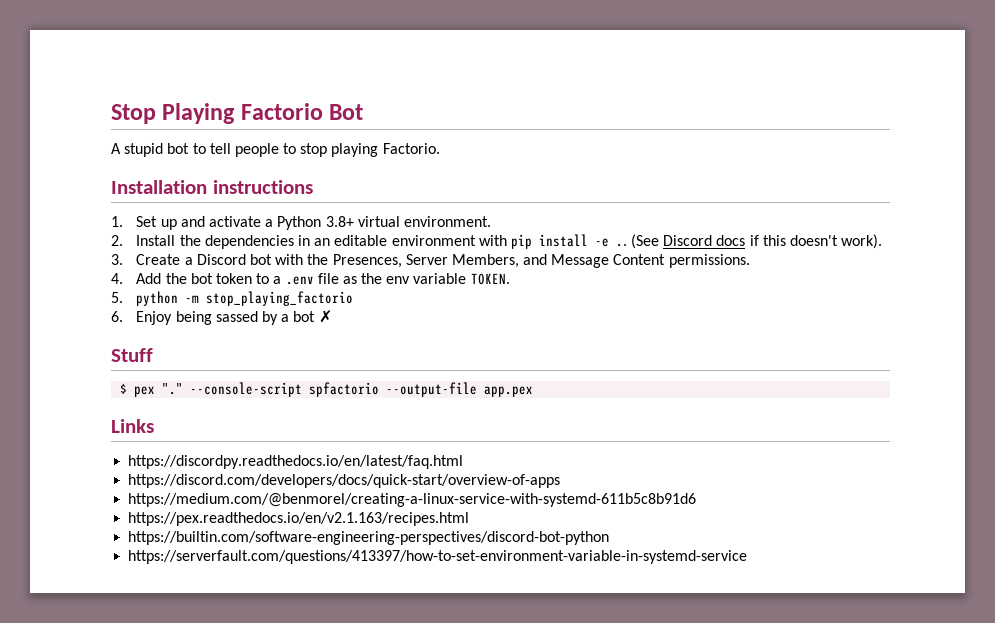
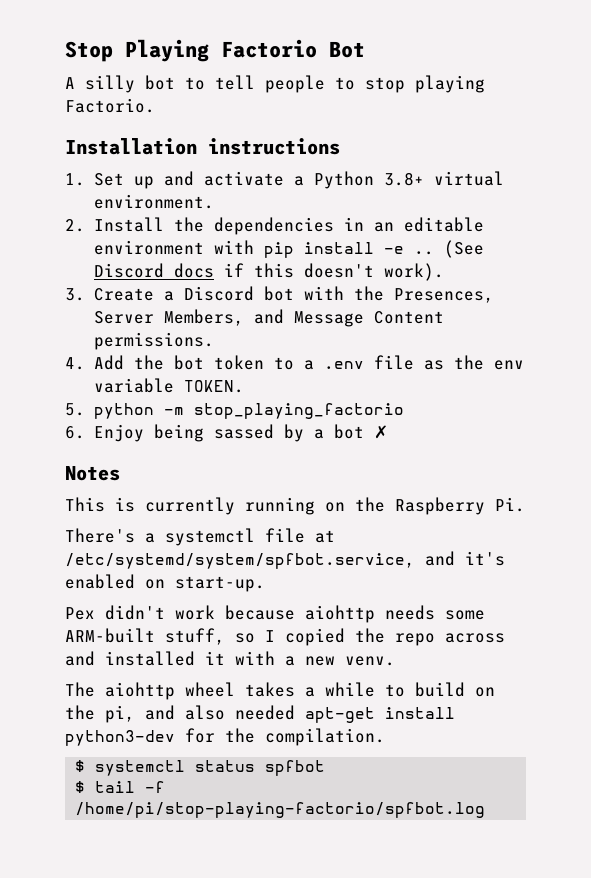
- A stupid bot to tell people to stop playing Factorio.
+ A silly bot to tell people to stop playing Factorio.
- Stuff
- $ pex "." --console-script spfactorio --output-file app.pex
- Links
- https://discordpy.readthedocs.io/en/latest/faq.html
- https://discord.com/developers/docs/quick-start/overview-of-apps
- https://medium.com/@benmorel/creating-a-linux-service-with-systemd-611b5c8b91d6
- https://pex.readthedocs.io/en/v2.1.163/recipes.html
- https://builtin.com/software-engineering-perspectives/discord-bot-python
- https://serverfault.com/questions/413397/how-to-set-environment-variable-in-systemd-service
+ Notes
+ This is currently running on the Raspberry Pi.
+ There's a systemctl file at /etc/systemd/system/spfbot.service, and it's enabled on start-up.
+ Pex didn't work because aiohttp needs some ARM-built stuff, so I copied the repo across and installed it with a new venv.
+ The aiohttp wheel takes a while to build on the pi, and also needed apt-get install python3-dev for the compilation.
+ $ systemctl status spfbot
+ $ tail -f /home/pi/stop-playing-factorio/spfbot.log

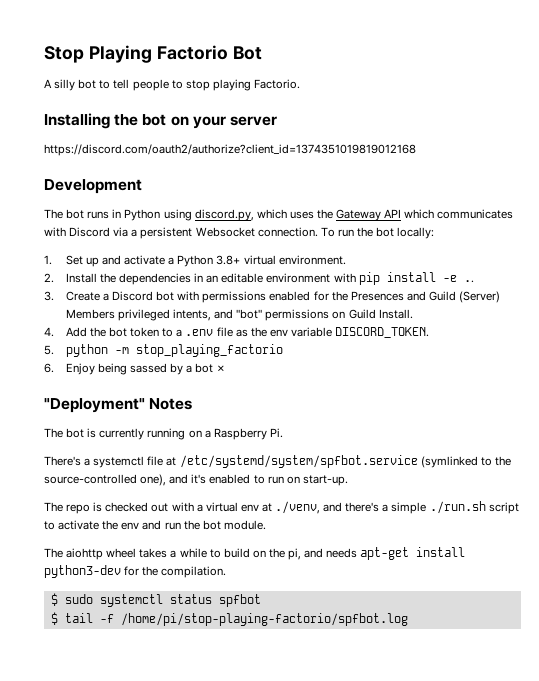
- Installation instructions
+ Installing the bot on your server
+ https://discord.com/oauth2/authorize?client_id=1374351019819012168
+ Development
+ The bot runs in Python using discord.py, which uses the Gateway API which communicates with Discord via a persistent Websocket connection. To run the bot locally:
- (See Discord docs if this doesn't work).
- 3. Create a Discord bot with the Presences, Server Members, and Message Content permissions.
+ 3. Create a Discord bot with permissions enabled for the Presences and Guild (Server) Members privileged intents, and "bot" permissions on Guild Install.
- 4. Add the bot token to a .env file as the env variable TOKEN.
+ 4. Add the bot token to a .env file as the env variable DISCORD_TOKEN.
- Notes
+ "Deployment" Notes
- This is currently running on the Raspberry Pi.
+ The bot is currently running on a Raspberry Pi.
- There's a systemctl file at /etc/systemd/system/spfbot.service, and it's enabled on start-up.
+ There's a systemctl file at /etc/systemd/system/spfbot.service (symlinked to the source-controlled one), and it's enabled to run on start-up.
- Pex didn't work because aiohttp needs some ARM-built stuff, so I copied the repo across and installed it with a new venv.
+ The repo is checked out with a virtual env at ./venv, and there's a simple ./run.sh script to activate the env and run the bot module.
- The aiohttp wheel takes a while to build on the pi, and also needed apt-get install python3-dev for the compilation.
+ The aiohttp wheel takes a while to build on the pi, and needs apt-get install python3-dev for the compilation.
- $ systemctl status spfbot
+ $ sudo systemctl status spfbot

